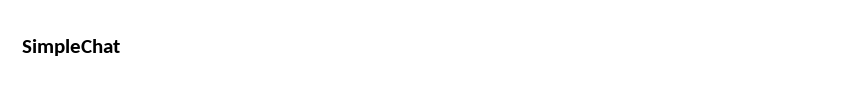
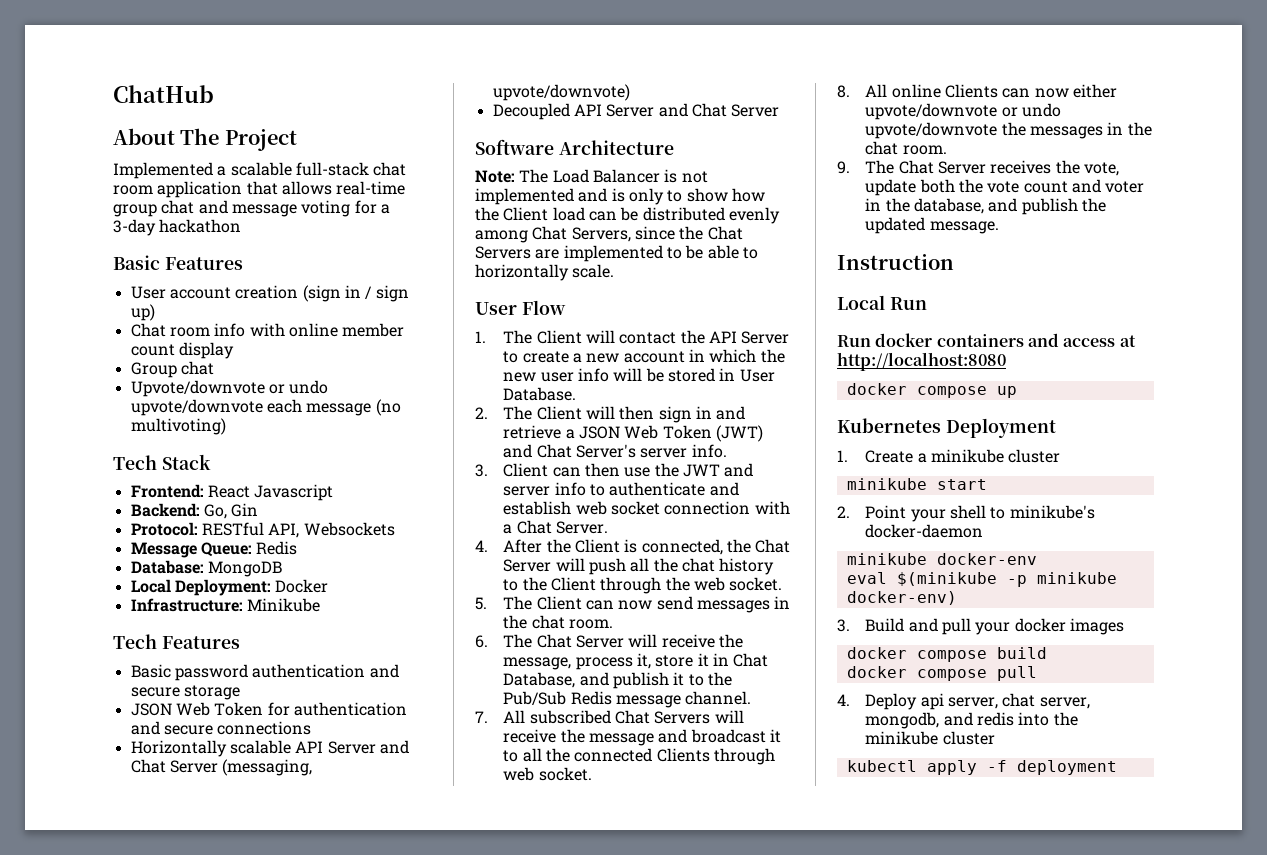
- SimpleChat
+ ChatHub
+ About The Project
+ Implemented a scalable full-stack chat room application that allows real-time group chat and message voting for a 3-day hackathon
+ Basic Features
+ User account creation (sign in / sign up)
+ Chat room info with online member count display
+ Group chat
+ Upvote/downvote or undo upvote/downvote each message (no multivoting)
+ Tech Stack
+ Frontend: React Javascript
+ Backend: Go, Gin
+ Protocol: RESTful API, Websockets
+ Message Queue: Redis
+ Database: MongoDB
+ Local Deployment: Docker
+ Infrastructure: Minikube
+ Tech Features
+ Basic password authentication and secure storage
+ JSON Web Token for authentication and secure connections
+ Horizontally scalable API Server and Chat Server (messaging, upvote/downvote)
+ Decoupled API Server and Chat Server
+ Software Architecture
+ Note: The Load Balancer is not implemented and is only to show how the Client load can be distributed evenly among Chat Servers, since the Chat Servers are implemented to be able to horizontally scale.
+ User Flow
+ 1. The Client will contact the API Server to create a new account in which the new user info will be stored in User Database.
+ 2. The Client will then sign in and retrieve a JSON Web Token (JWT) and Chat Server's server info.
+ 3. Client can then use the JWT and server info to authenticate and establish web socket connection with a Chat Server.
+ 4. After the Client is connected, the Chat Server will push all the chat history to the Client through the web socket.
+ 5. The Client can now send messages in the chat room.
+ 6. The Chat Server will receive the message, process it, store it in Chat Database, and publish it to the Pub/Sub Redis message channel.
+ 7. All subscribed Chat Servers will receive the message and broadcast it to all the connected Clients through web socket.
+ 8. All online Clients can now either upvote/downvote or undo upvote/downvote the messages in the chat room.
+ 9. The Chat Server receives the vote, update both the vote count and voter in the database, and publish the updated message.
+ Instruction
+ Local Run
+ Run docker containers and access at http://localhost:8080
+ docker compose up
+ Kubernetes Deployment
+ 1. Create a minikube cluster
+ minikube start
+ 2. Point your shell to minikube's docker-daemon
+ minikube docker-env
+ eval $(minikube -p minikube docker-env)
+ 3. Build and pull your docker images
+ docker compose build
+ docker compose pull
+ 4. Deploy api server, chat server, mongodb, and redis into the minikube cluster
+ kubectl apply -f deployment

